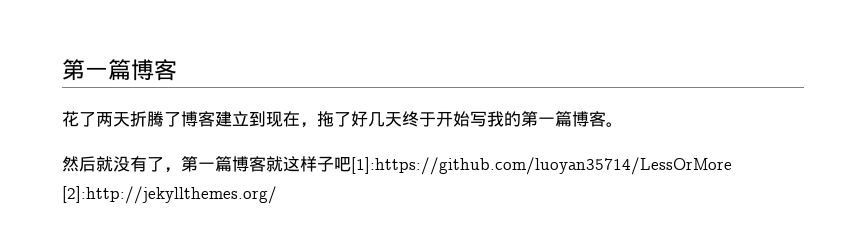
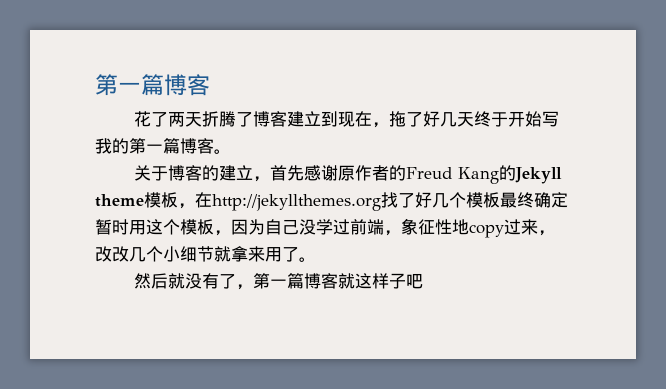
+ 关于博客的建立，首先感谢原作者的Freud Kang的Jekyll theme模板，在http://jekyllthemes.org找了好几个模板最终确定暂时用这个模板，因为自己没学过前端，象征性地copy过来，改改几个小细节就拿来用了。
- 然后就没有了，第一篇博客就这样子吧[1]:https://github.com/luoyan35714/LessOrMore [2]:http://jekyllthemes.org/
+ 然后就没有了，第一篇博客就这样子吧

